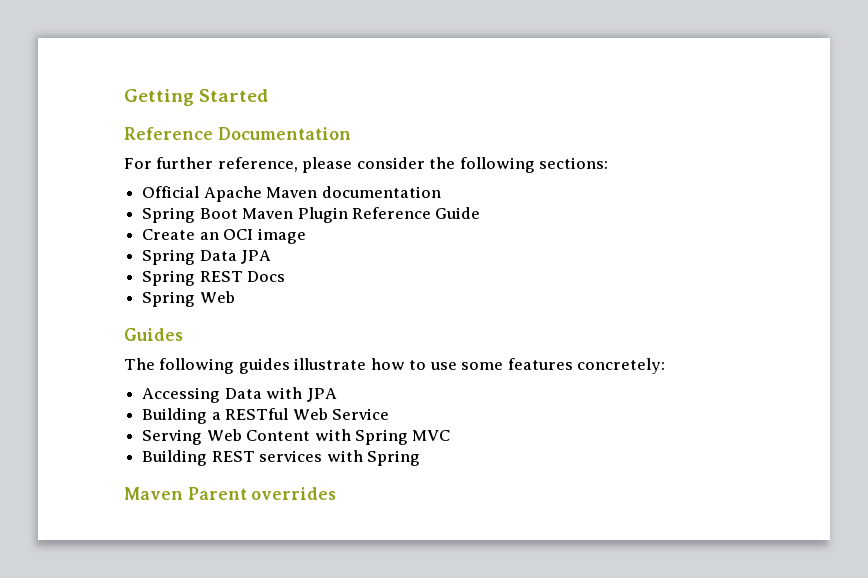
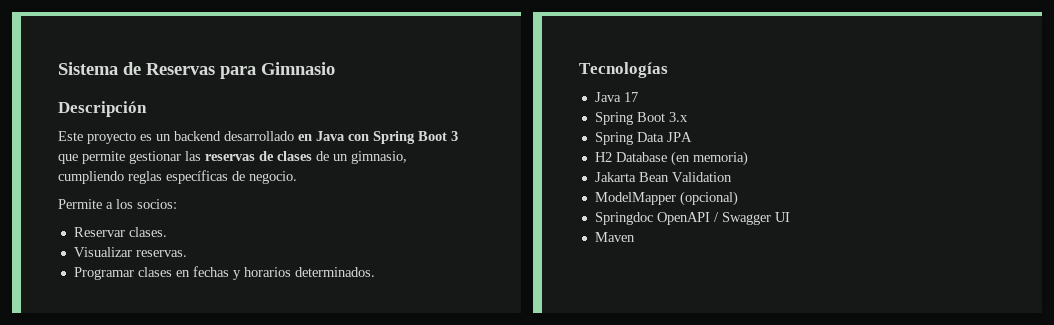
- Getting Started
- Reference Documentation
- For further reference, please consider the following sections:
- Official Apache Maven documentation
- Spring Boot Maven Plugin Reference Guide
- Create an OCI image
+ Sistema de Reservas para Gimnasio
+ Descripción
+ Este proyecto es un backend desarrollado en Java con Spring Boot 3 que permite gestionar las reservas de clases de un gimnasio, cumpliendo reglas específicas de negocio.
+ Permite a los socios:
+ Reservar clases.
+ Visualizar reservas.
+ Programar clases en fechas y horarios determinados.
+ Tecnologías
+ Java 17
+ Spring Boot 3.x
  Spring Data JPA
- Spring REST Docs
- Spring Web
- Guides
- The following guides illustrate how to use some features concretely:
- Accessing Data with JPA
- Building a RESTful Web Service
- Serving Web Content with Spring MVC
- Building REST services with Spring
- Maven Parent overrides
+ H2 Database (en memoria)
+ Jakarta Bean Validation
+ ModelMapper (opcional)
+ Springdoc OpenAPI / Swagger UI
+ Maven

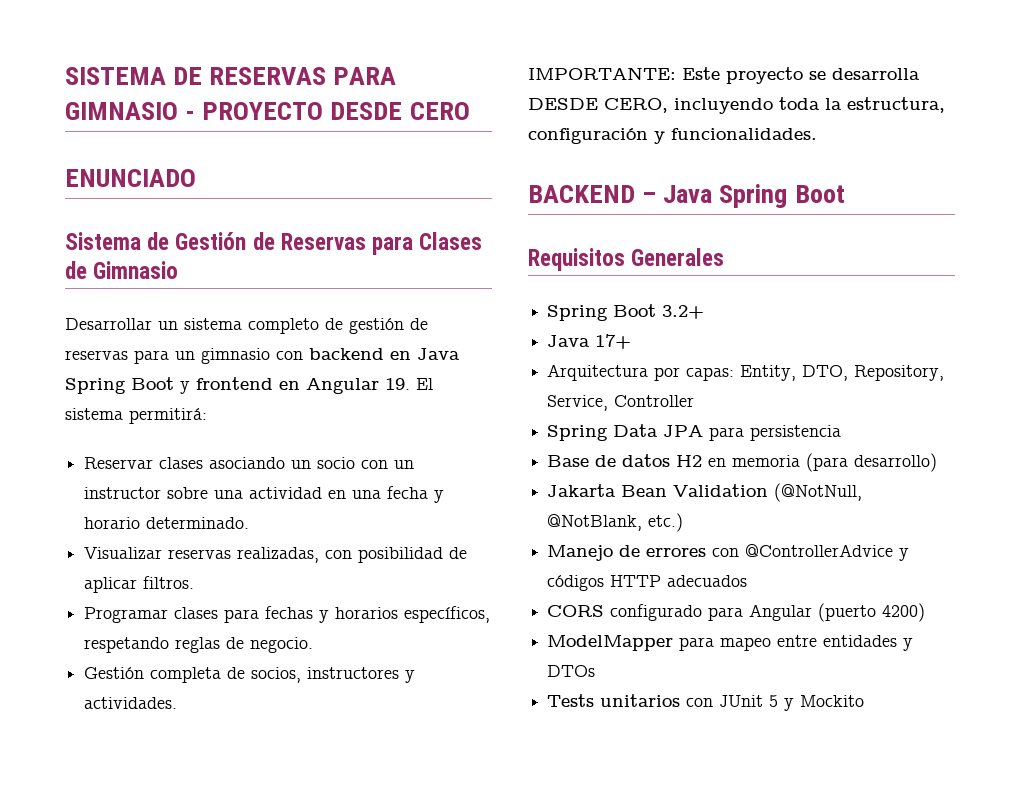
- Sistema de Reservas para Gimnasio
- Descripción
- Este proyecto es un backend desarrollado en Java con Spring Boot 3 que permite gestionar las reservas de clases de un gimnasio, cumpliendo reglas específicas de negocio.
- Permite a los socios:
- Reservar clases.
- Visualizar reservas.
- Programar clases en fechas y horarios determinados.
- Tecnologías
- Java 17
- Spring Boot 3.x
- Spring Data JPA
- H2 Database (en memoria)
- Jakarta Bean Validation
- ModelMapper (opcional)
- Springdoc OpenAPI / Swagger UI
- Maven
+ SISTEMA DE RESERVAS PARA GIMNASIO - PROYECTO DESDE CERO
+ ENUNCIADO
+ Sistema de Gestión de Reservas para Clases de Gimnasio
+ Desarrollar un sistema completo de gestión de reservas para un gimnasio con backend en Java Spring Boot y frontend en Angular 19. El sistema permitirá:
+ Reservar clases asociando un socio con un instructor sobre una actividad en una fecha y horario determinado.
+ Visualizar reservas realizadas, con posibilidad de aplicar filtros.
+ Programar clases para fechas y horarios específicos, respetando reglas de negocio.
+ Gestión completa de socios, instructores y actividades.
+ IMPORTANTE: Este proyecto se desarrolla DESDE CERO, incluyendo toda la estructura, configuración y funcionalidades.
+ BACKEND – Java Spring Boot
+ Requisitos Generales
+ Spring Boot 3.2+
+ Java 17+
+ Arquitectura por capas: Entity, DTO, Repository, Service, Controller
+ Spring Data JPA para persistencia
+ Base de datos H2 en memoria (para desarrollo)
+ Jakarta Bean Validation (@NotNull, @NotBlank, etc.)
+ Manejo de errores con @ControllerAdvice y códigos HTTP adecuados
+ CORS configurado para Angular (puerto 4200)
+ ModelMapper para mapeo entre entidades y DTOs
+ Tests unitarios con JUnit 5 y Mockito

